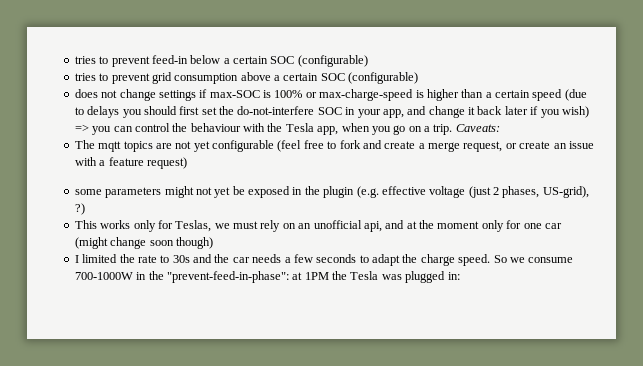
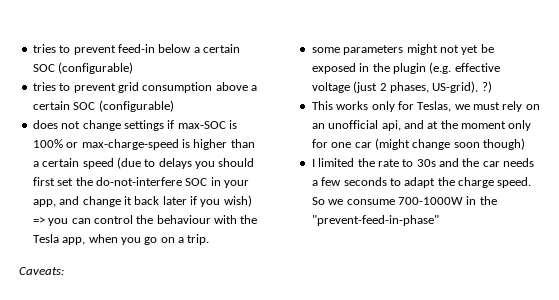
- does not change settings if max-SOC is 100% or max-charge-speed is higher than a certain speed (due to delays you should first set the do-not-interfere SOC in your app, and change it back later if you wish) => you can control the behaviour with the Tesla app, when you go on a trip. Caveats:
+ does not change settings if max-SOC is 100% or max-charge-speed is higher than a certain speed (due to delays you should first set the do-not-interfere SOC in your app, and change it back later if you wish) => you can control the behaviour with the Tesla app, when you go on a trip.
+ Caveats:
- The mqtt topics are not yet configurable (feel free to fork and create a merge request, or create an issue with a feature request)
- So we consume 700-1000W in the "prevent-feed-in-phase": at 1PM the Tesla was plugged in:
+ So we consume 700-1000W in the "prevent-feed-in-phase"

